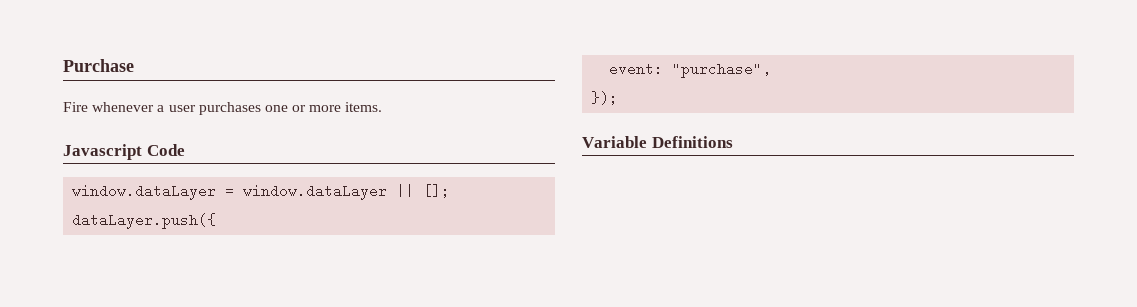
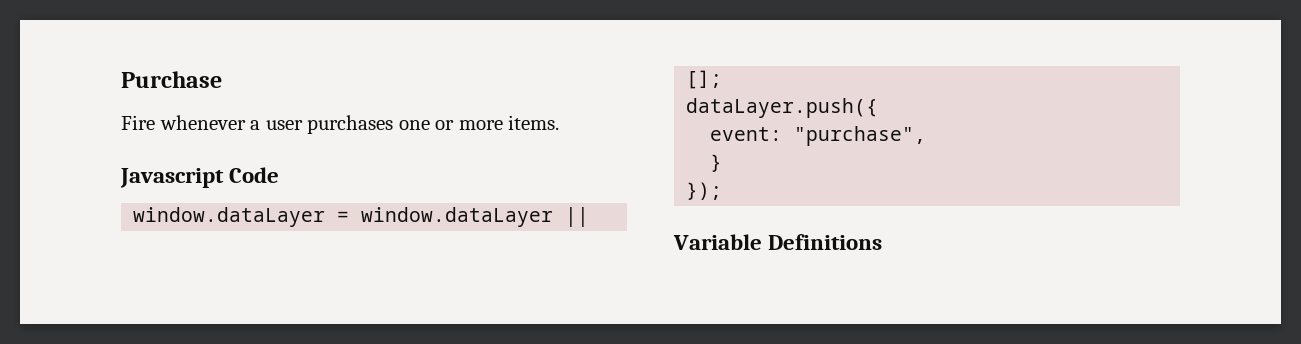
+ }

